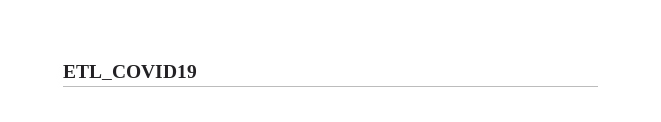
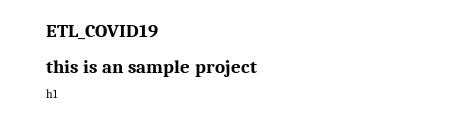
+ this is an sample project
+ h1

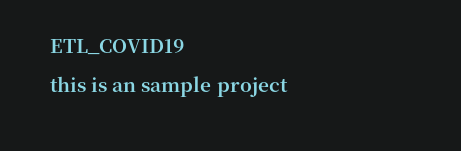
- h1

